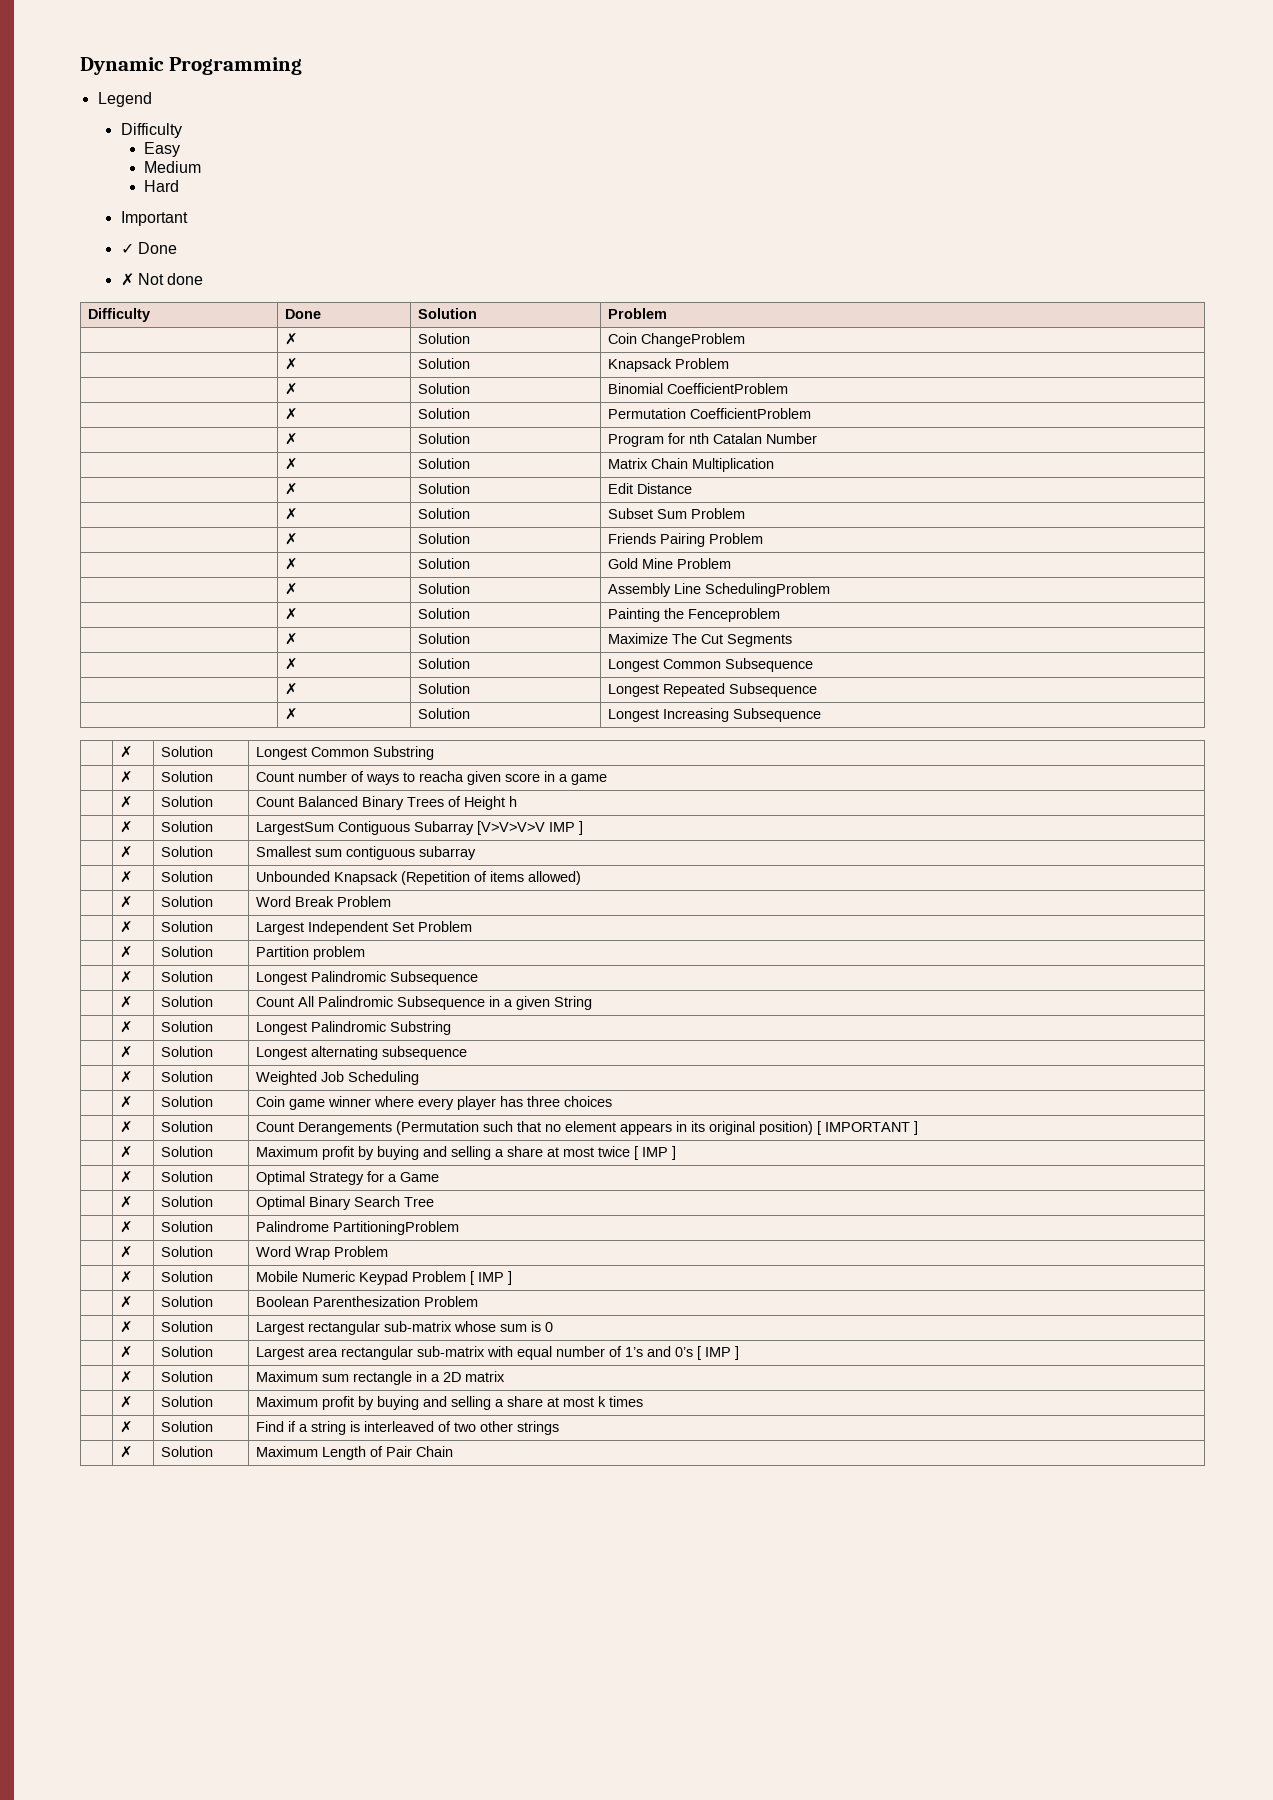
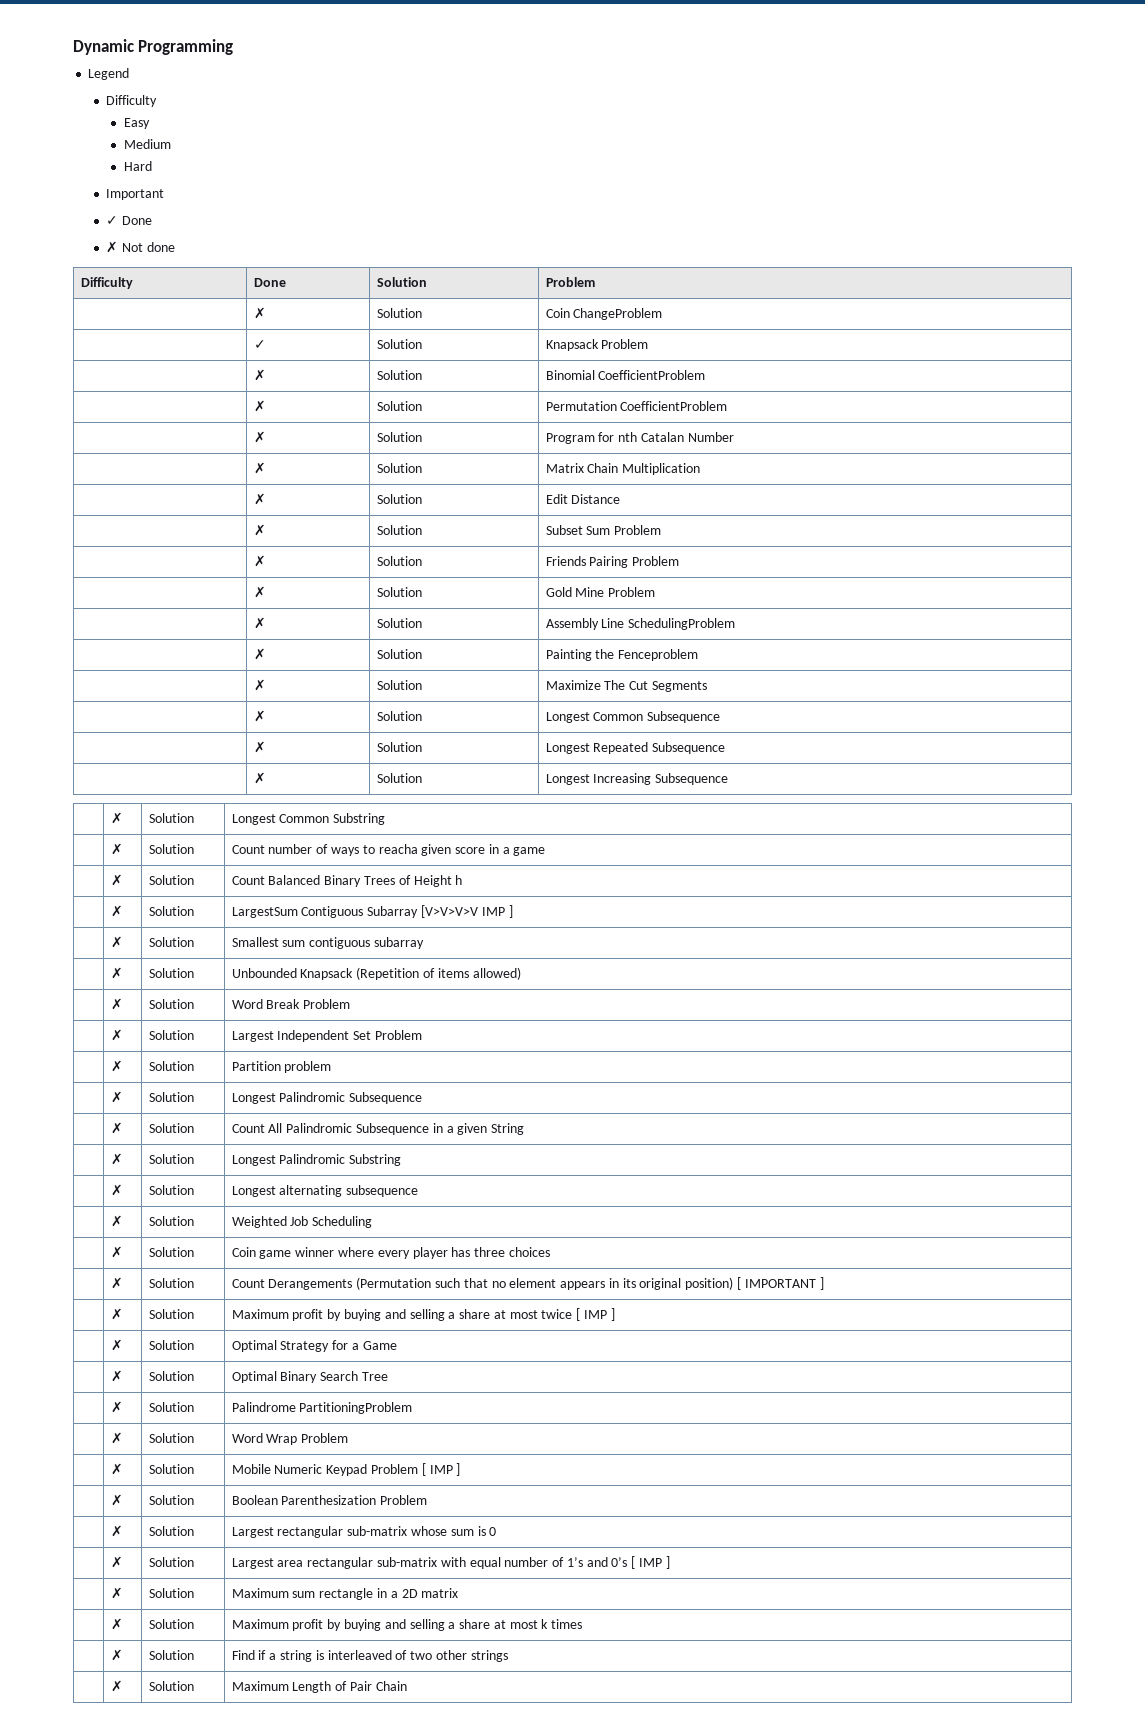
- | ✗ | Solution | Knapsack Problem
+ | ✓ | Solution | Knapsack Problem

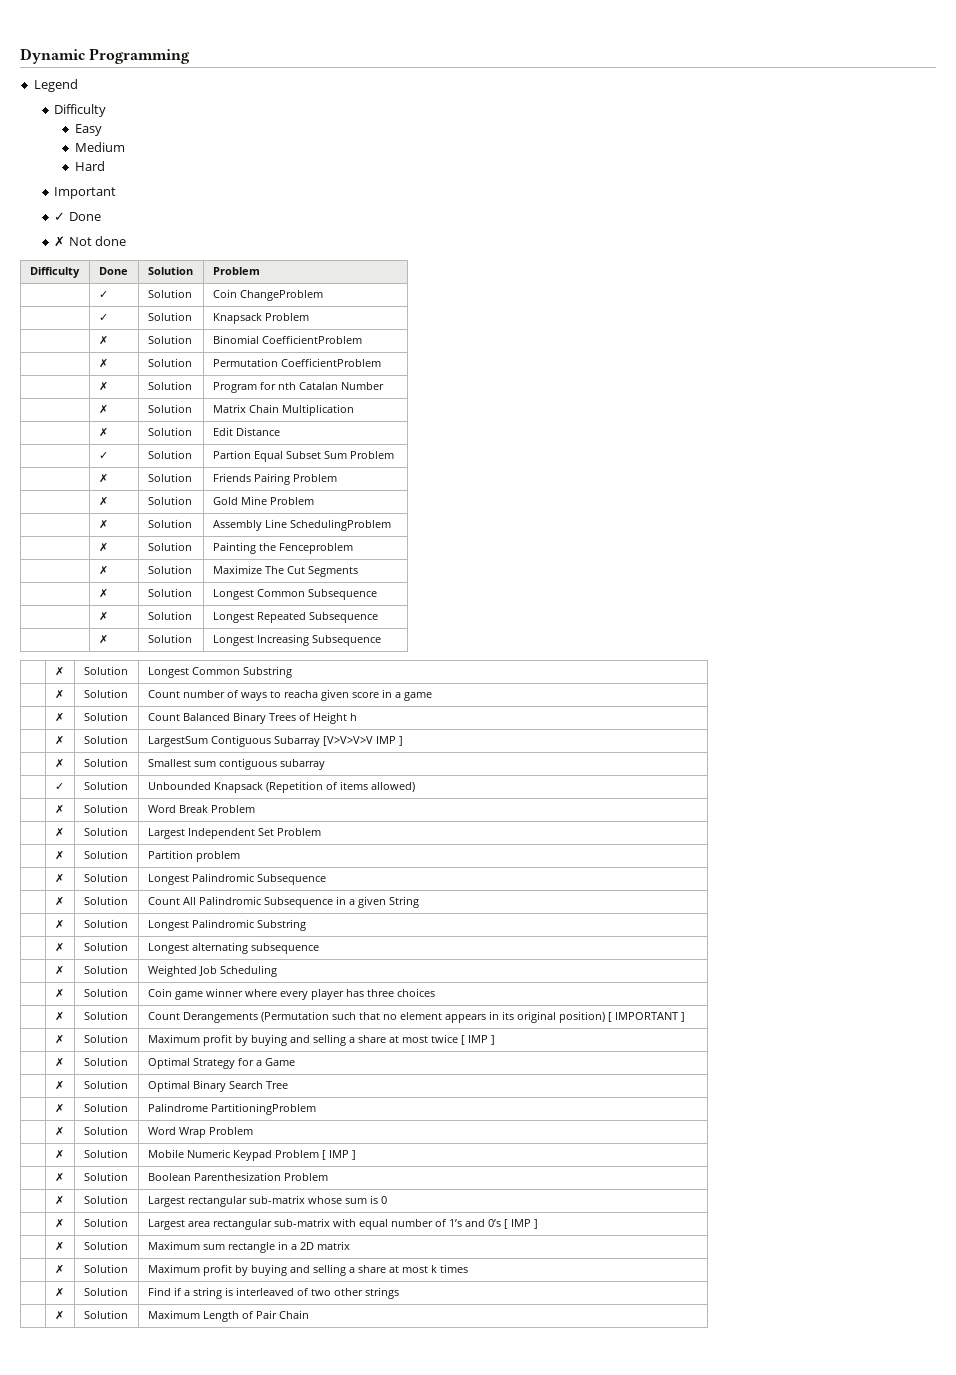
- | ✗ | Solution | Coin ChangeProblem
+ | ✓ | Solution | Coin ChangeProblem
- | ✗ | Solution | Subset Sum Problem
+ | ✓ | Solution | Partion Equal Subset Sum Problem
- | ✗ | Solution | Unbounded Knapsack (Repetition of items allowed)
+ | ✓ | Solution | Unbounded Knapsack (Repetition of items allowed)

